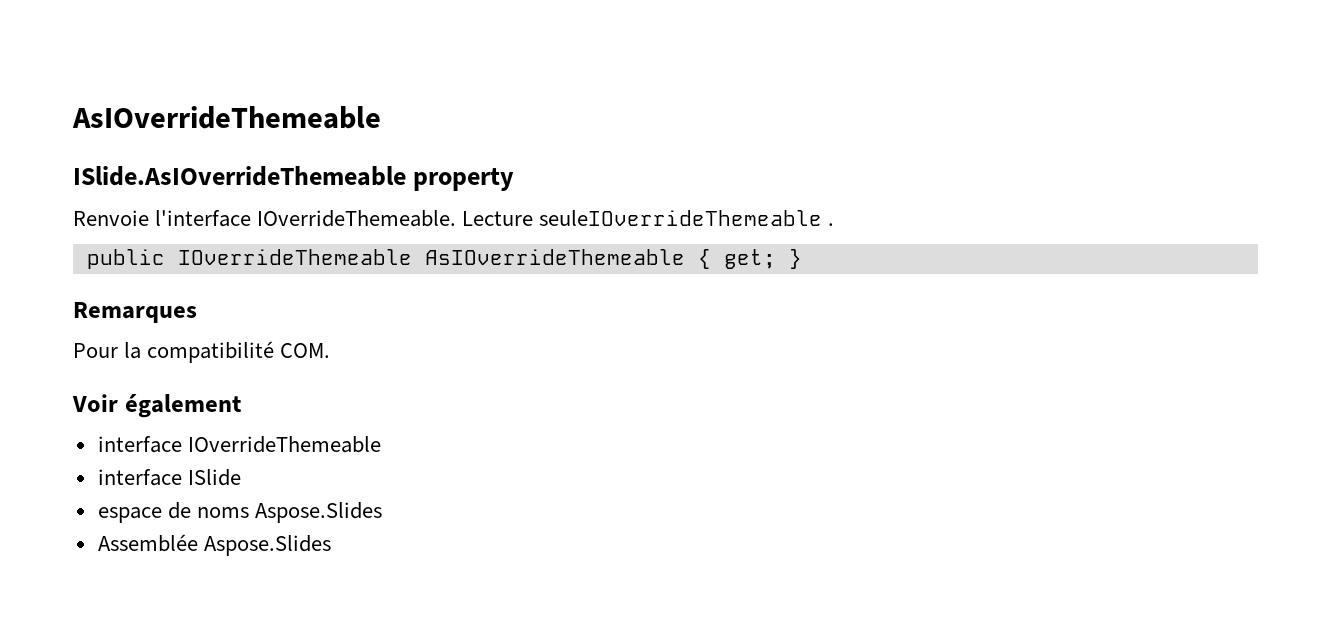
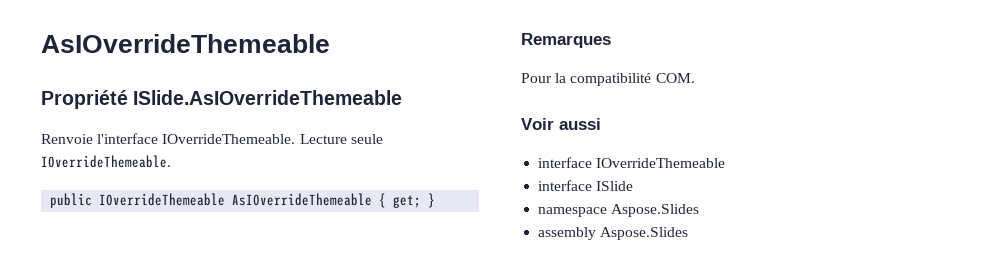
- ISlide.AsIOverrideThemeable property
+ Propriété ISlide.AsIOverrideThemeable
- Lecture seuleIOverrideThemeable .
+ Lecture seule IOverrideThemeable.
- Voir également
+ Voir aussi
- espace de noms Aspose.Slides
+ namespace Aspose.Slides
- Assemblée Aspose.Slides
+ assembly Aspose.Slides

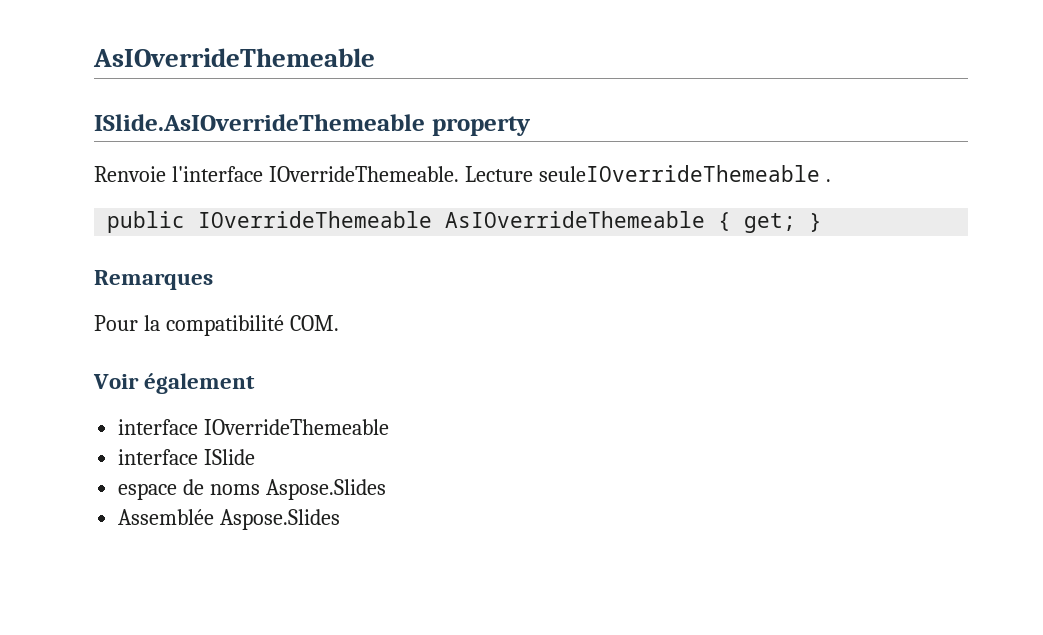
- Propriété ISlide.AsIOverrideThemeable
+ ISlide.AsIOverrideThemeable property
- Lecture seule IOverrideThemeable.
+ Lecture seuleIOverrideThemeable .
- Voir aussi
+ Voir également
- namespace Aspose.Slides
+ espace de noms Aspose.Slides
- assembly Aspose.Slides
+ Assemblée Aspose.Slides

